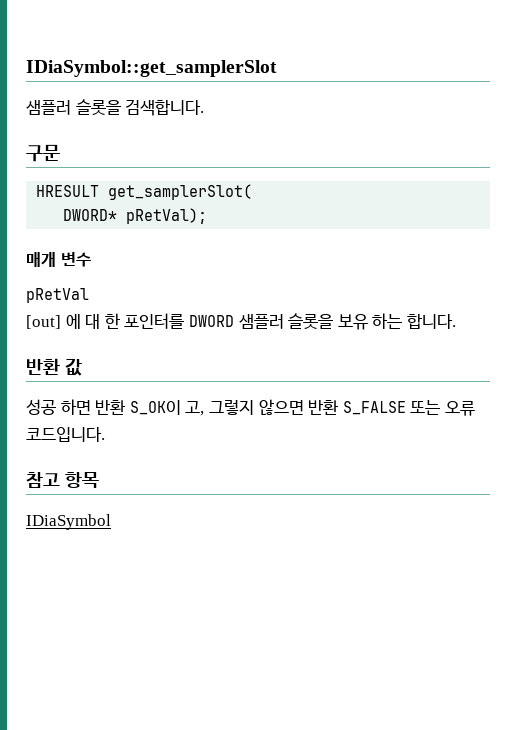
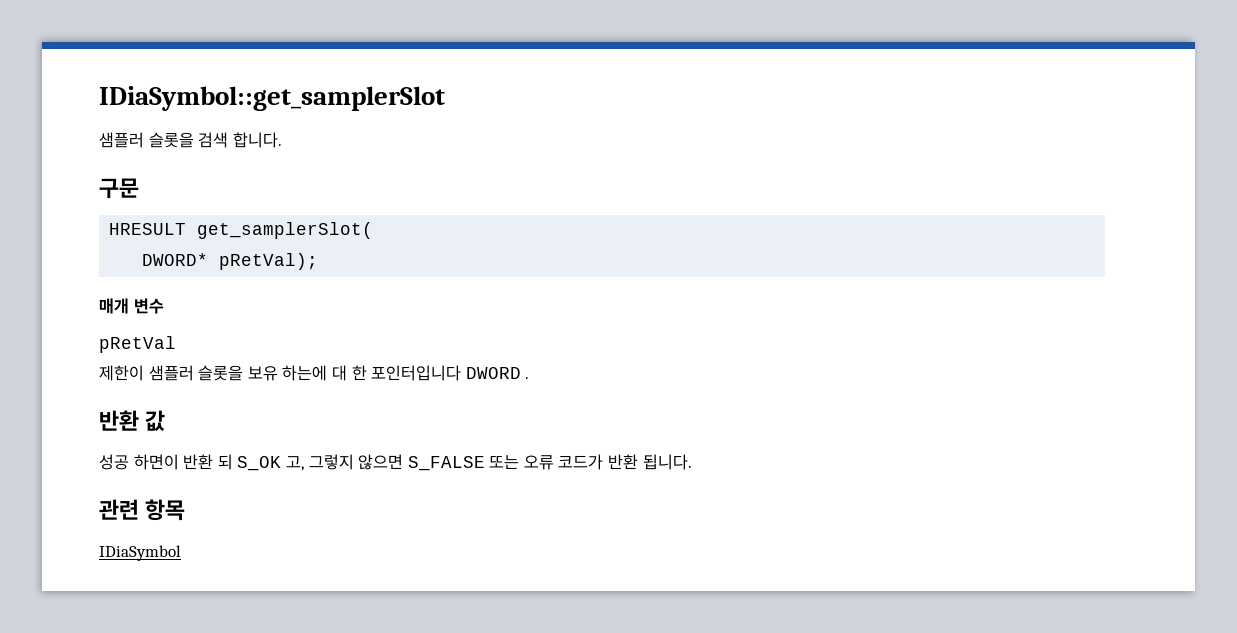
- 샘플러 슬롯을 검색합니다.
+ 샘플러 슬롯을 검색 합니다.
- [out] 에 대 한 포인터를 DWORD 샘플러 슬롯을 보유 하는 합니다.
+ 제한이 샘플러 슬롯을 보유 하는에 대 한 포인터입니다 DWORD .
- 성공 하면 반환 S_OK이 고, 그렇지 않으면 반환 S_FALSE 또는 오류 코드입니다.
- 참고 항목
+ 성공 하면이 반환 되 S_OK 고, 그렇지 않으면 S_FALSE 또는 오류 코드가 반환 됩니다.
+ 관련 항목

